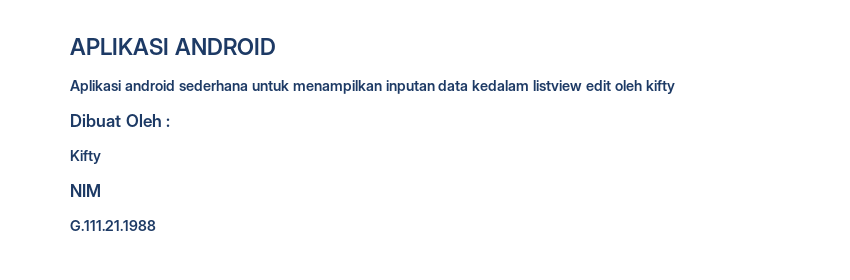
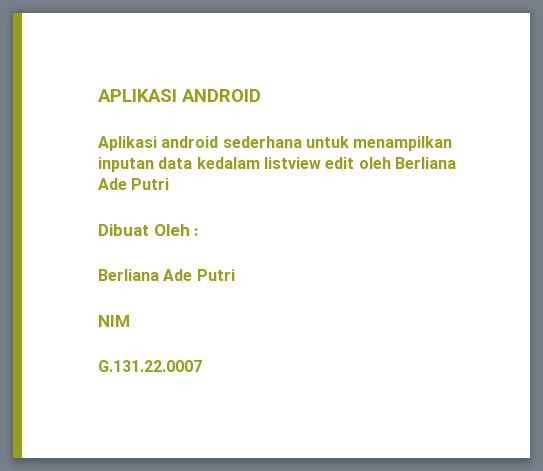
- Aplikasi android sederhana untuk menampilkan inputan data kedalam listview edit oleh kifty
+ Aplikasi android sederhana untuk menampilkan inputan data kedalam listview edit oleh Berliana Ade Putri
  Dibuat Oleh :
- Kifty
+ Berliana Ade Putri
- G.111.21.1988
+ G.131.22.0007

